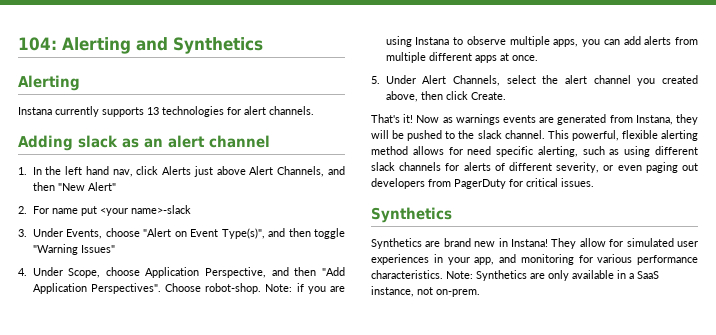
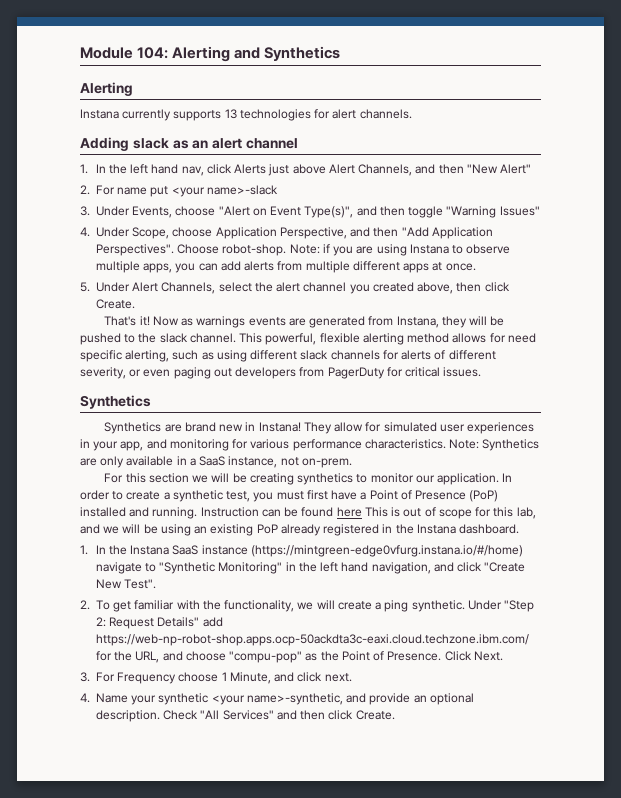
- 104: Alerting and Synthetics
+ Module 104: Alerting and Synthetics
+ For this section we will be creating synthetics to monitor our application. In order to create a synthetic test, you must first have a Point of Presence (PoP) installed and running. Instruction can be found here This is out of scope for this lab, and we will be using an existing PoP already registered in the Instana dashboard.
+ 1. In the Instana SaaS instance (https://mintgreen-edge0vfurg.instana.io/#/home) navigate to "Synthetic Monitoring" in the left hand navigation, and click "Create New Test".
+ 2. To get familiar with the functionality, we will create a ping synthetic. Under "Step 2: Request Details" add https://web-np-robot-shop.apps.ocp-50ackdta3c-eaxi.cloud.techzone.ibm.com/ for the URL, and choose "compu-pop" as the Point of Presence. Click Next.
+ 3. For Frequency choose 1 Minute, and click next.
+ 4. Name your synthetic <your name>-synthetic, and provide an optional description. Check "All Services" and then click Create.

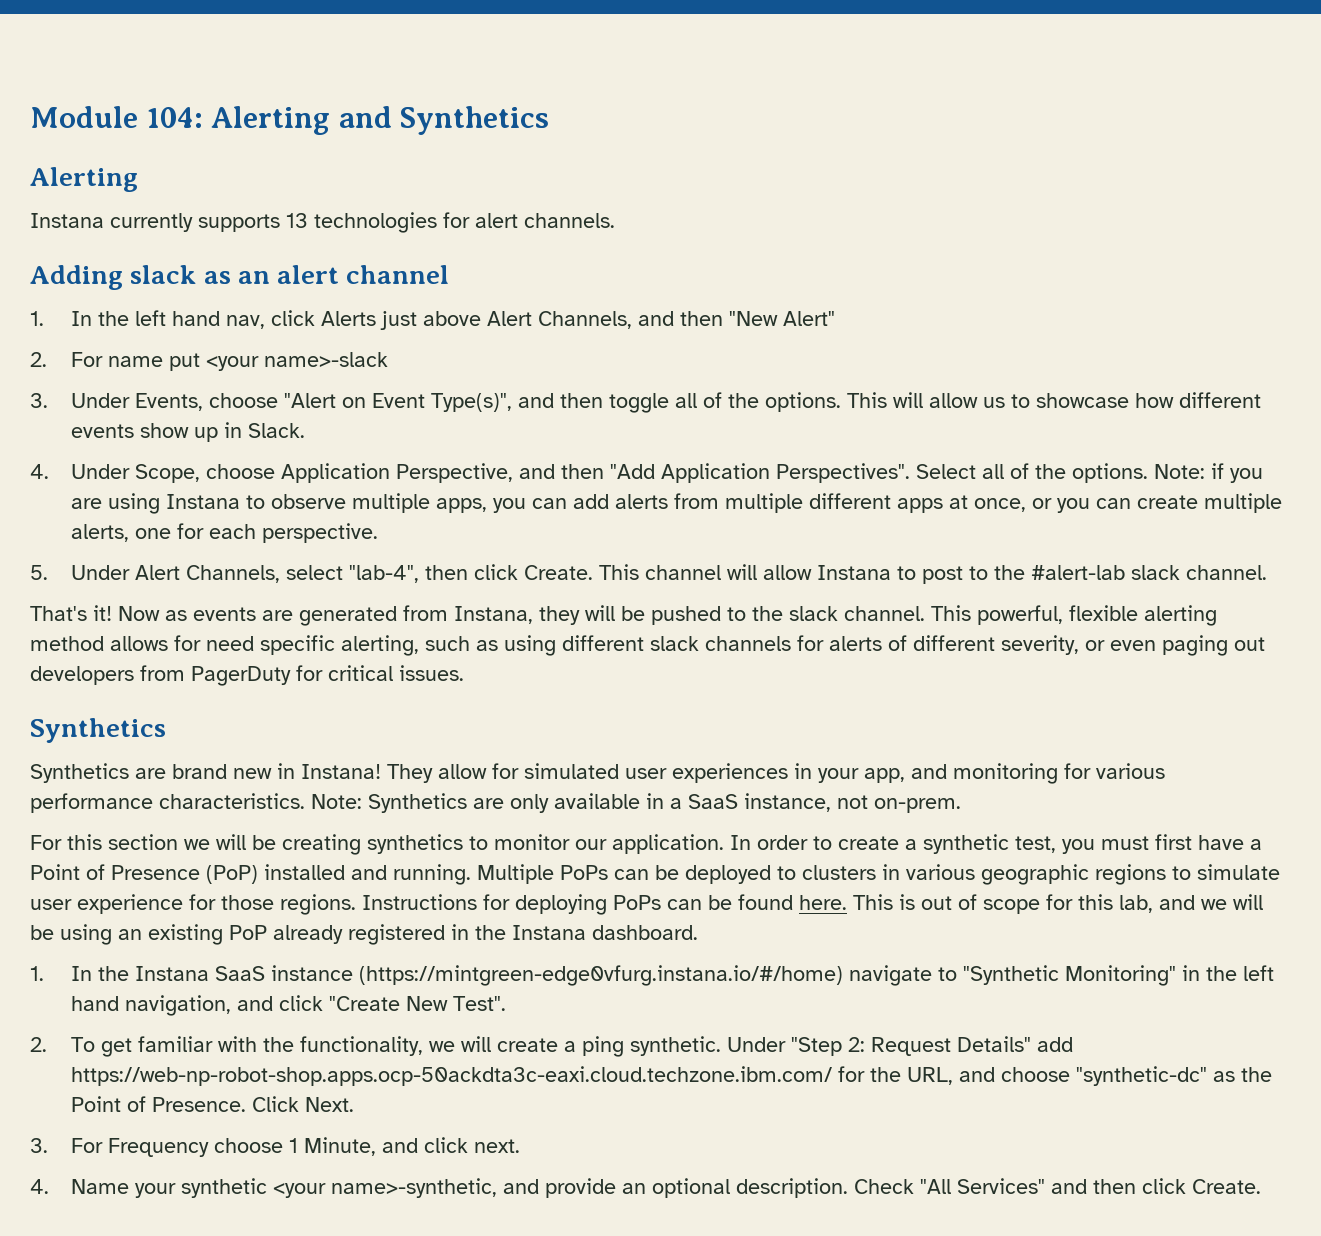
- 3. Under Events, choose "Alert on Event Type(s)", and then toggle "Warning Issues"
+ 3. Under Events, choose "Alert on Event Type(s)", and then toggle all of the options. This will allow us to showcase how different events show up in Slack.
- Choose robot-shop.
+ Select all of the options.
- Note: if you are using Instana to observe multiple apps, you can add alerts from multiple different apps at once.
+ Note: if you are using Instana to observe multiple apps, you can add alerts from multiple different apps at once, or you can create multiple alerts, one for each perspective.
- 5. Under Alert Channels, select the alert channel you created above, then click Create.
+ 5. Under Alert Channels, select "lab-4", then click Create. This channel will allow Instana to post to the #alert-lab slack channel.
- Now as warnings events are generated from Instana, they will be pushed to the slack channel.
+ Now as events are generated from Instana, they will be pushed to the slack channel.
- Instruction can be found here This is out of scope for this lab, and we will be using an existing PoP already registered in the Instana dashboard.
+ Multiple PoPs can be deployed to clusters in various geographic regions to simulate user experience for those regions. Instructions for deploying PoPs can be found here. This is out of scope for this lab, and we will be using an existing PoP already registered in the Instana dashboard.
- Under "Step 2: Request Details" add https://web-np-robot-shop.apps.ocp-50ackdta3c-eaxi.cloud.techzone.ibm.com/ for the URL, and choose "compu-pop" as the Point of Presence.
+ Under "Step 2: Request Details" add https://web-np-robot-shop.apps.ocp-50ackdta3c-eaxi.cloud.techzone.ibm.com/ for the URL, and choose "synthetic-dc" as the Point of Presence.

